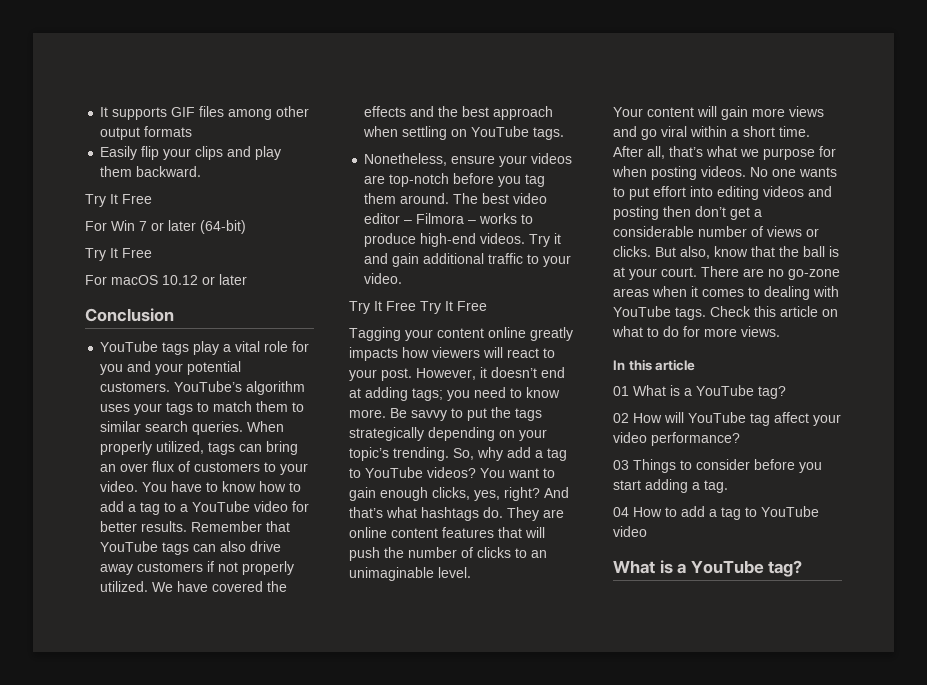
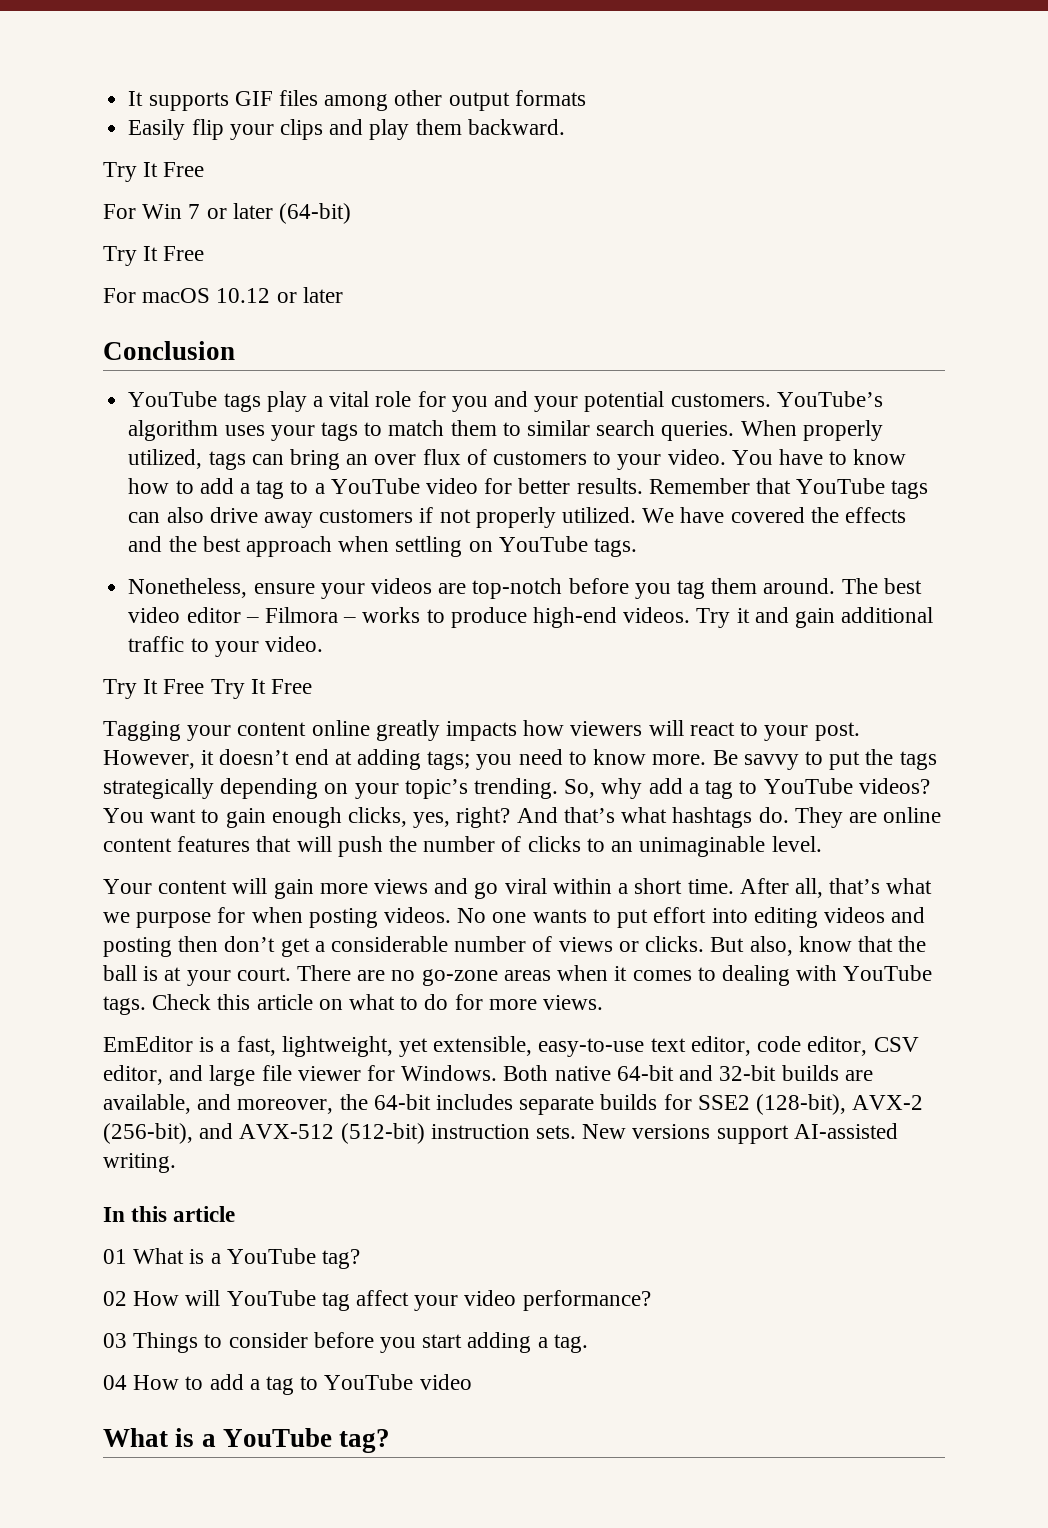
+ EmEditor is a fast, lightweight, yet extensible, easy-to-use text editor, code editor, CSV editor, and large file viewer for Windows. Both native 64-bit and 32-bit builds are available, and moreover, the 64-bit includes separate builds for SSE2 (128-bit), AVX-2 (256-bit), and AVX-512 (512-bit) instruction sets. New versions support AI-assisted writing.

